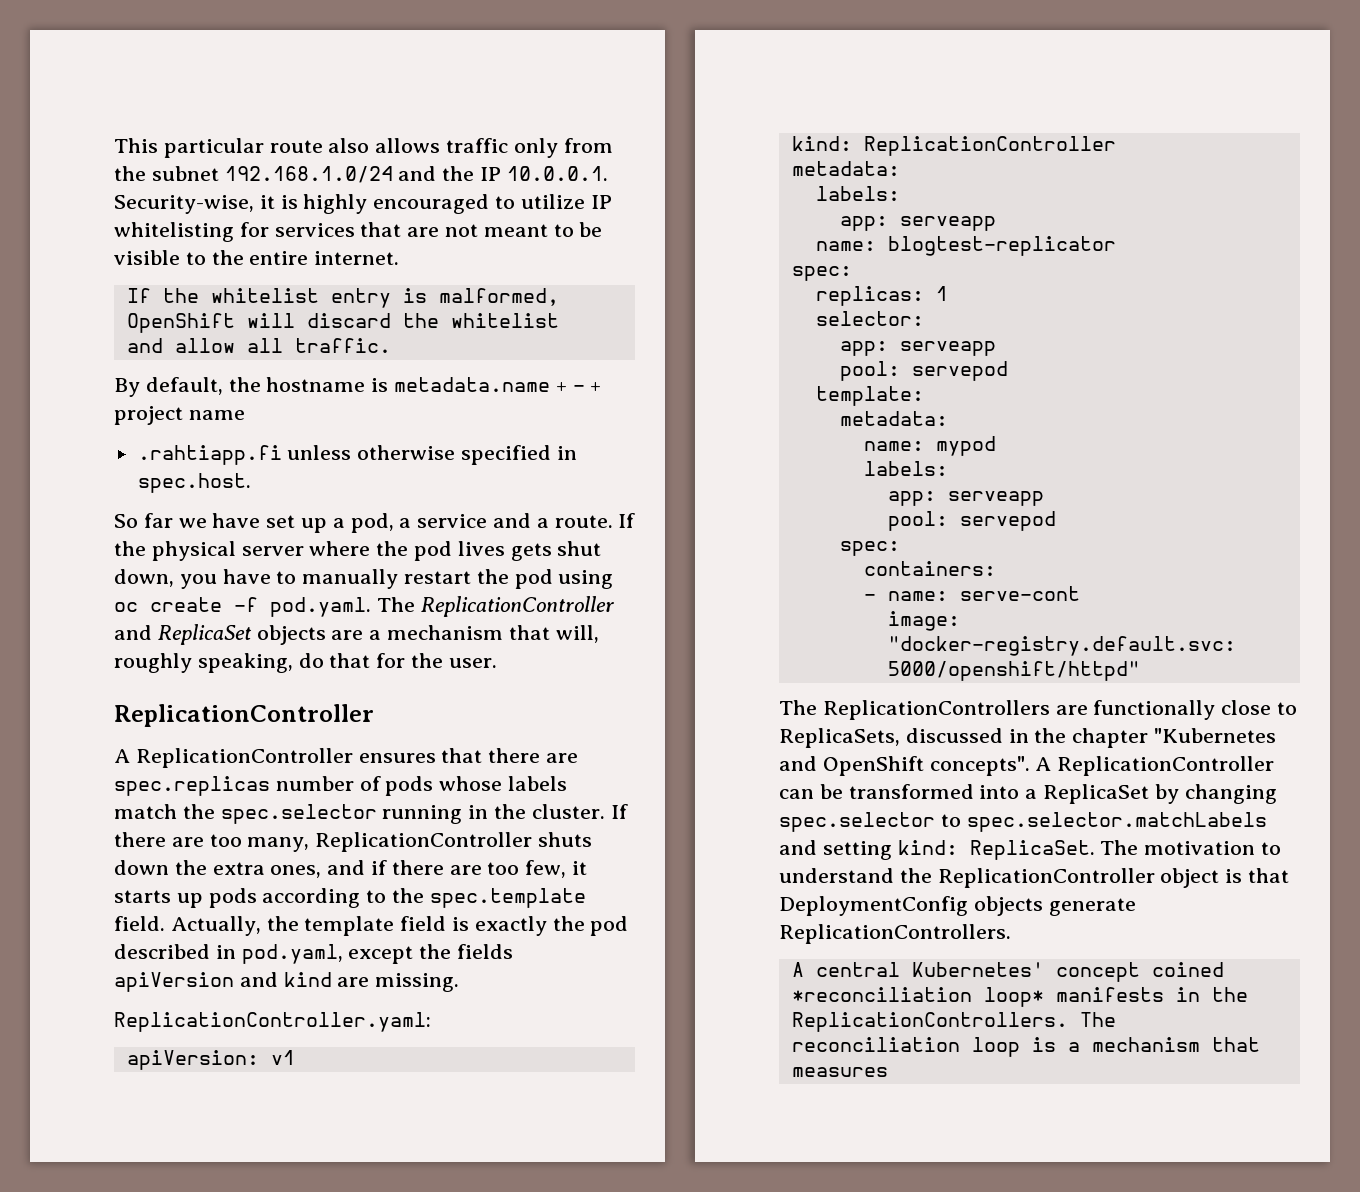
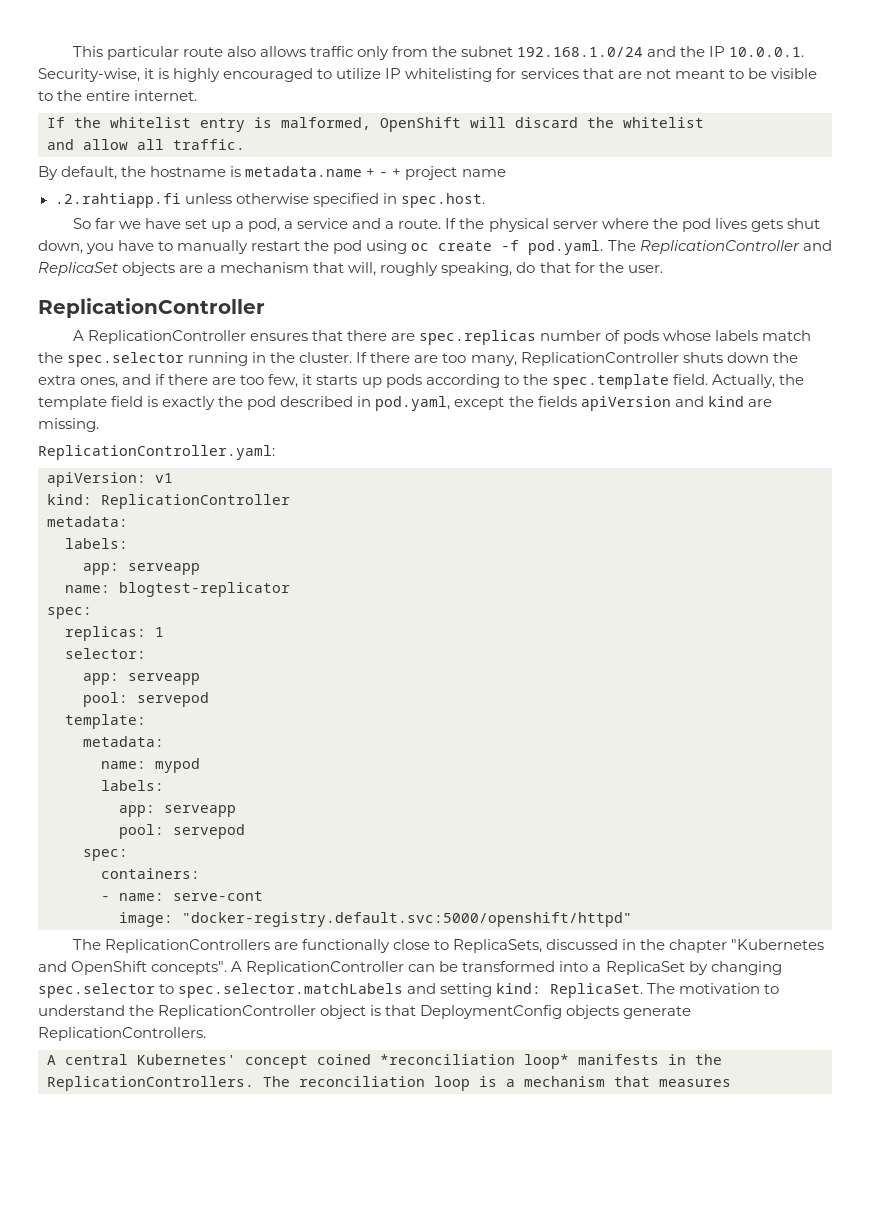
- .rahtiapp.fi unless otherwise specified in spec.host.
+ .2.rahtiapp.fi unless otherwise specified in spec.host.

